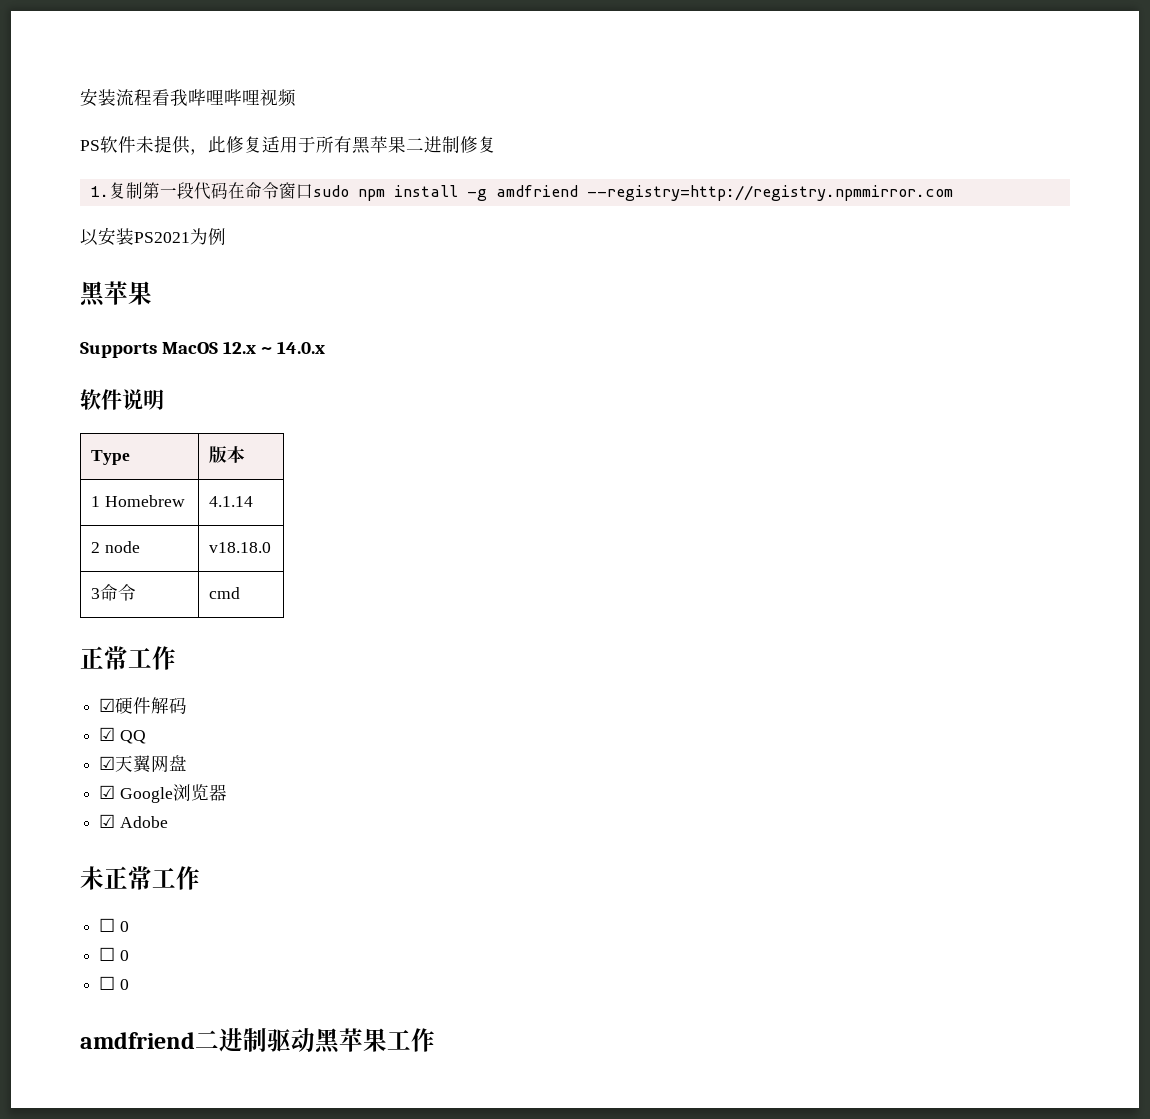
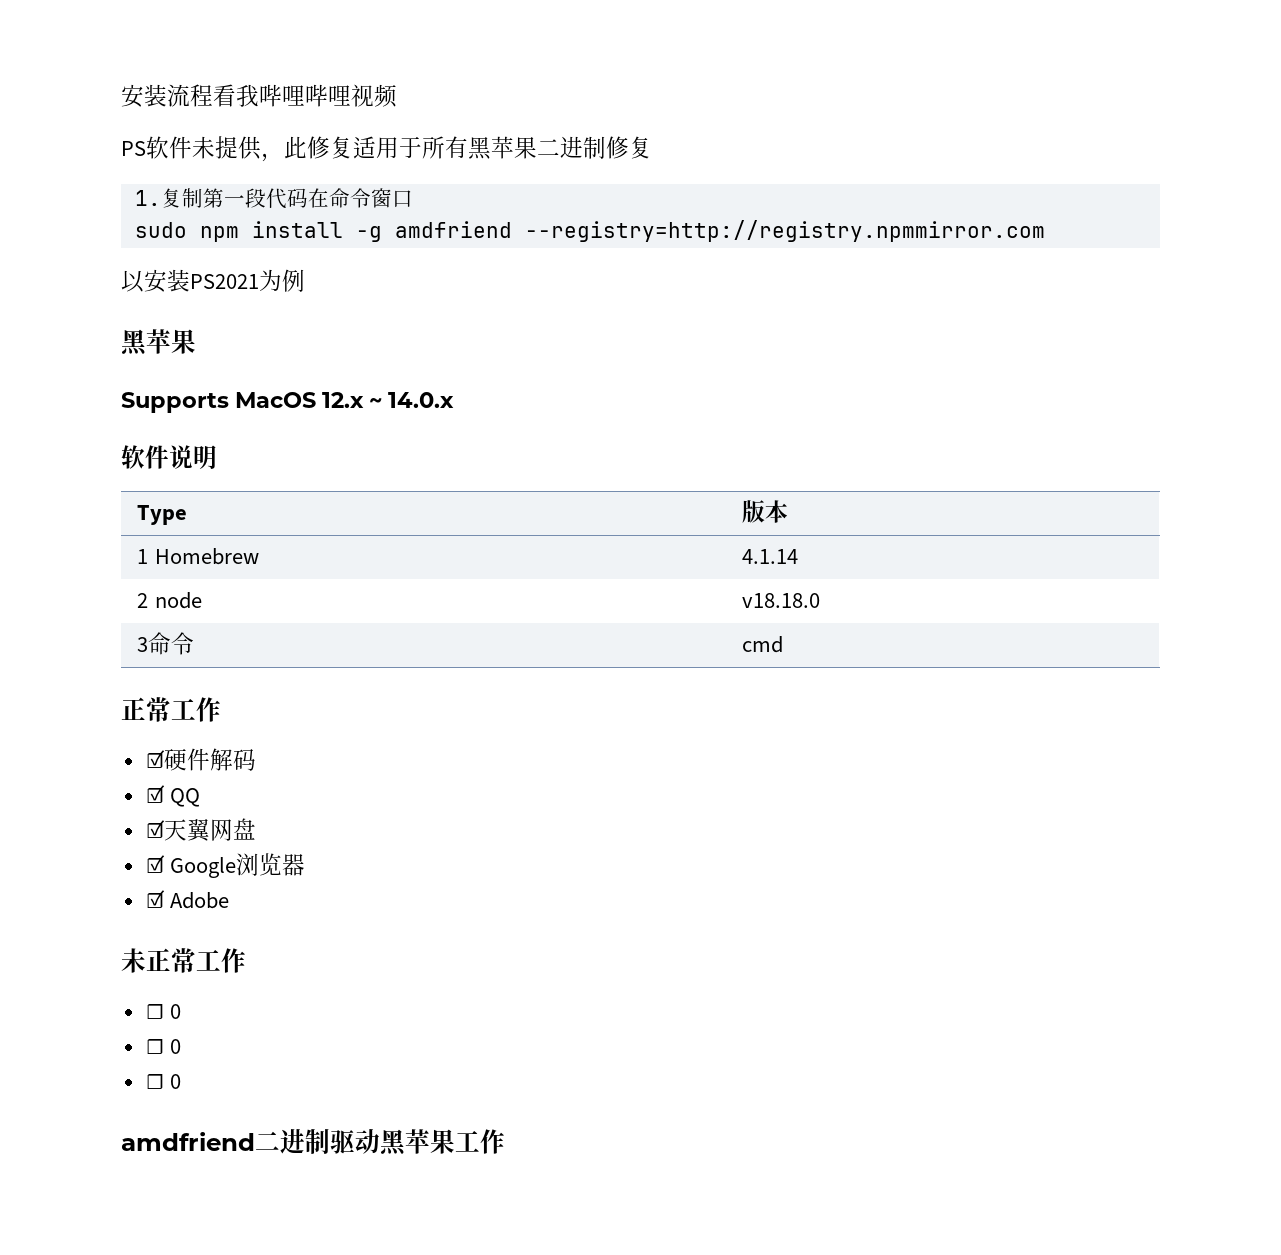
- 1.复制第一段代码在命令窗口sudo npm install -g amdfriend --registry=http://registry.npmmirror.com
+ 1.复制第一段代码在命令窗口
+ sudo npm install -g amdfriend --registry=http://registry.npmmirror.com

